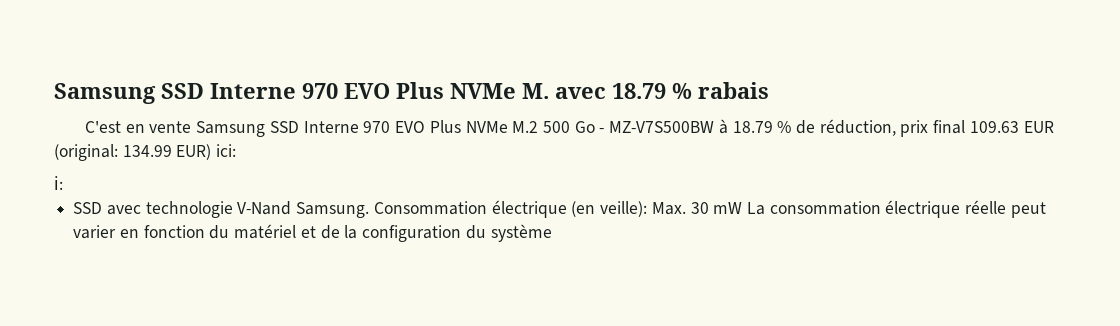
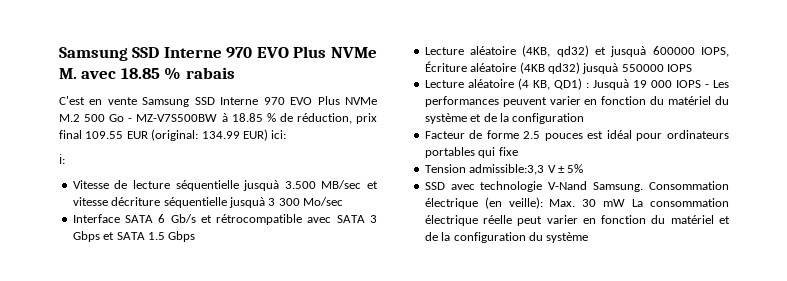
- Samsung SSD Interne 970 EVO Plus NVMe M. avec 18.79 % rabais
+ Samsung SSD Interne 970 EVO Plus NVMe M. avec 18.85 % rabais
- C'est en vente Samsung SSD Interne 970 EVO Plus NVMe M.2 500 Go - MZ-V7S500BW à 18.79 % de réduction, prix final 109.63 EUR (original: 134.99 EUR) ici:
+ C'est en vente Samsung SSD Interne 970 EVO Plus NVMe M.2 500 Go - MZ-V7S500BW à 18.85 % de réduction, prix final 109.55 EUR (original: 134.99 EUR) ici:
+ Vitesse de lecture séquentielle jusquà 3.500 MB/sec et vitesse décriture séquentielle jusquà 3 300 Mo/sec
+ Interface SATA 6 Gb/s et rétrocompatible avec SATA 3 Gbps et SATA 1.5 Gbps
+ Lecture aléatoire (4KB, qd32) et jusquà 600000 IOPS, Écriture aléatoire (4KB qd32) jusquà 550000 IOPS
+ Lecture aléatoire (4 KB, QD1) : Jusquà 19 000 IOPS - Les performances peuvent varier en fonction du matériel du système et de la configuration
+ Facteur de forme 2.5 pouces est idéal pour ordinateurs portables qui fixe
+ Tension admissible:3,3 V ± 5%

